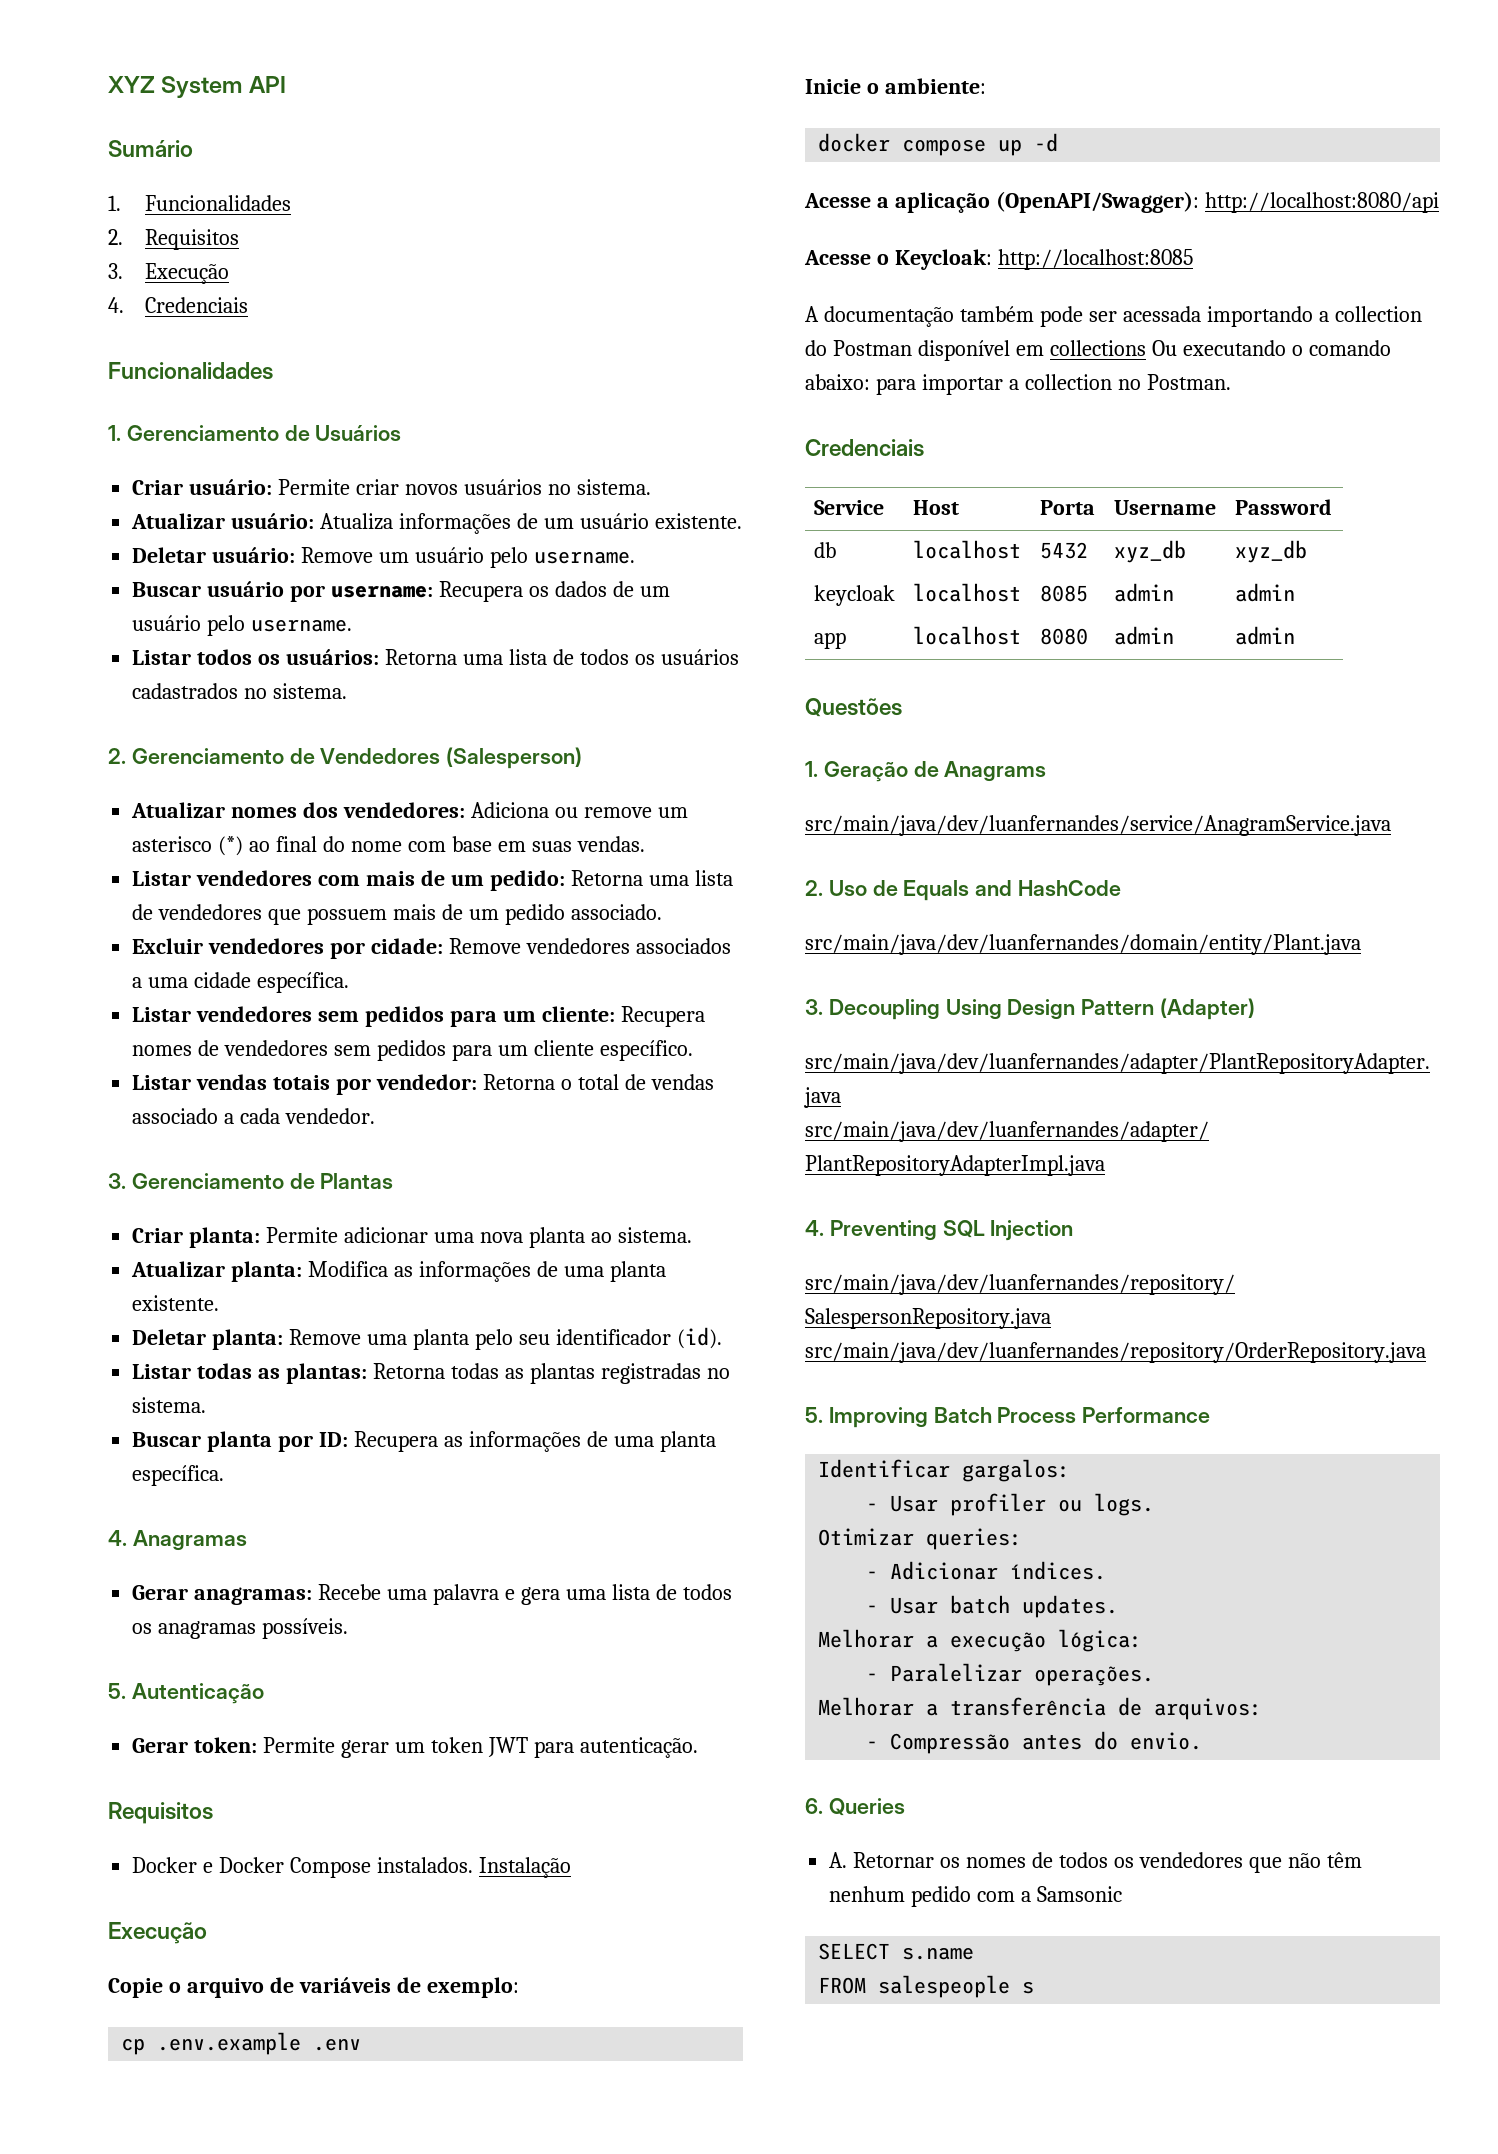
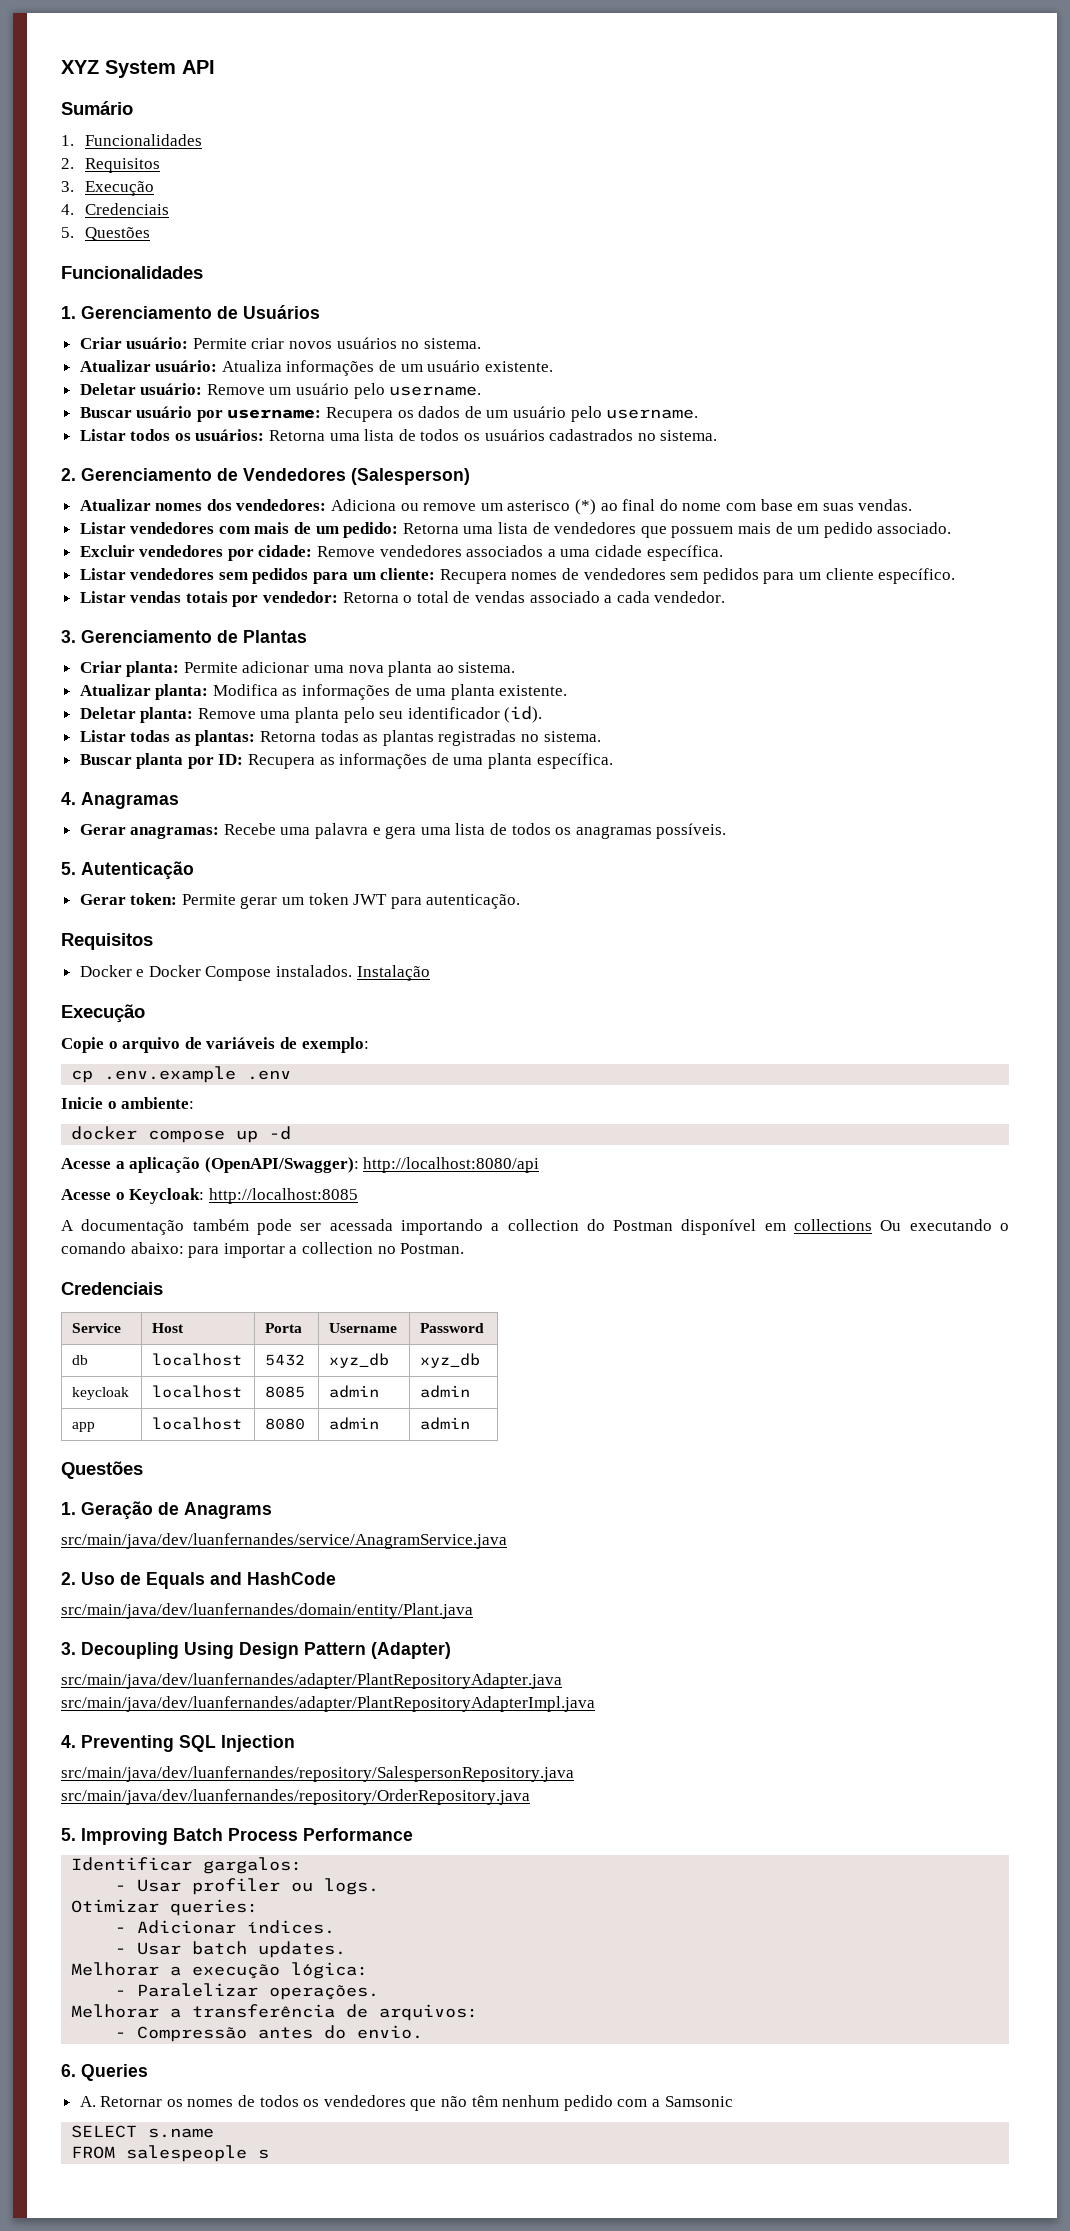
+ 5. Questões

